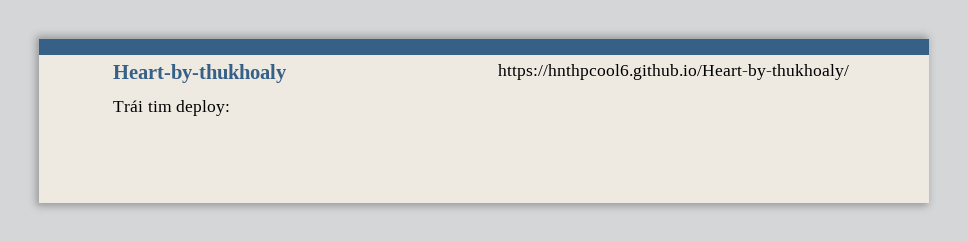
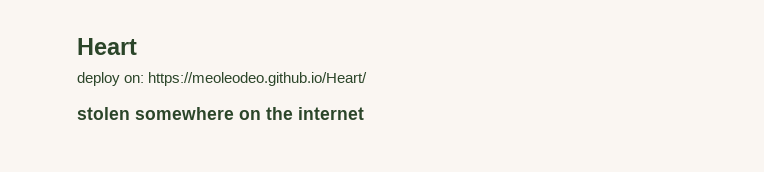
- Heart-by-thukhoaly
- Trái tim deploy: https://hnthpcool6.github.io/Heart-by-thukhoaly/
+ Heart
+ deploy on: https://meoleodeo.github.io/Heart/
+ stolen somewhere on the internet

